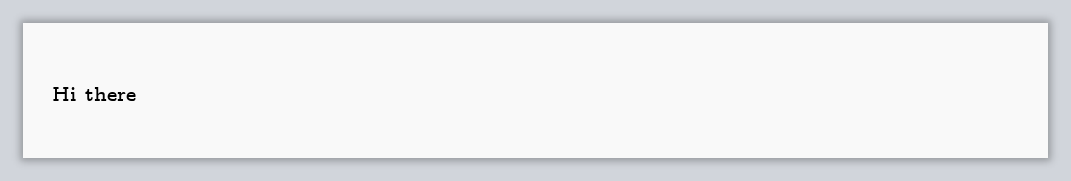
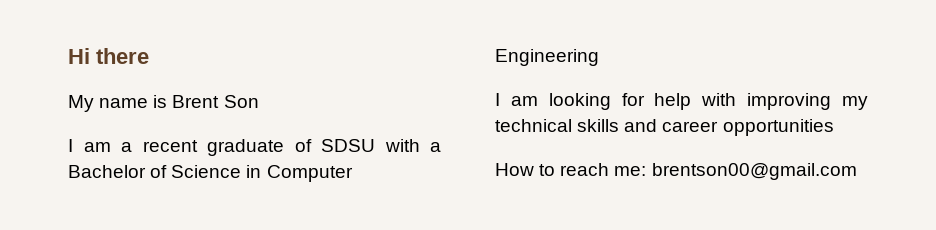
+ My name is Brent Son
+ I am a recent graduate of SDSU with a Bachelor of Science in Computer Engineering
+ I am looking for help with improving my technical skills and career opportunities
+ How to reach me: brentson00@gmail.com

